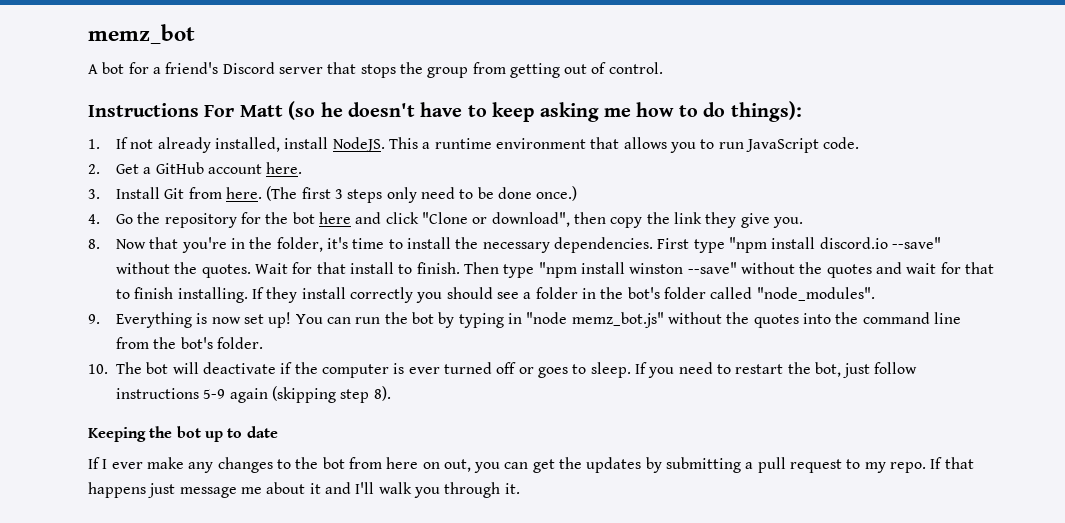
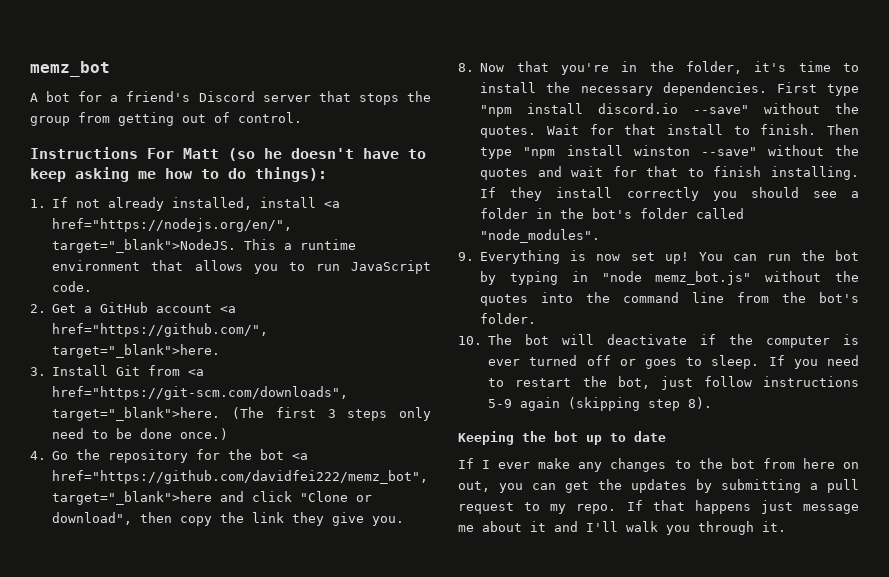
- 1. If not already installed, install NodeJS.
+ 1. If not already installed, install <a href="https://nodejs.org/en/", target="_blank">NodeJS.
- 2. Get a GitHub account here.
+ 2. Get a GitHub account <a href="https://github.com/", target="_blank">here.
- 3. Install Git from here.
+ 3. Install Git from <a href="https://git-scm.com/downloads", target="_blank">here.
- 4. Go the repository for the bot here and click "Clone or download", then copy the link they give you.
+ 4. Go the repository for the bot <a href="https://github.com/davidfei222/memz_bot", target="_blank">here and click "Clone or download", then copy the link they give you.

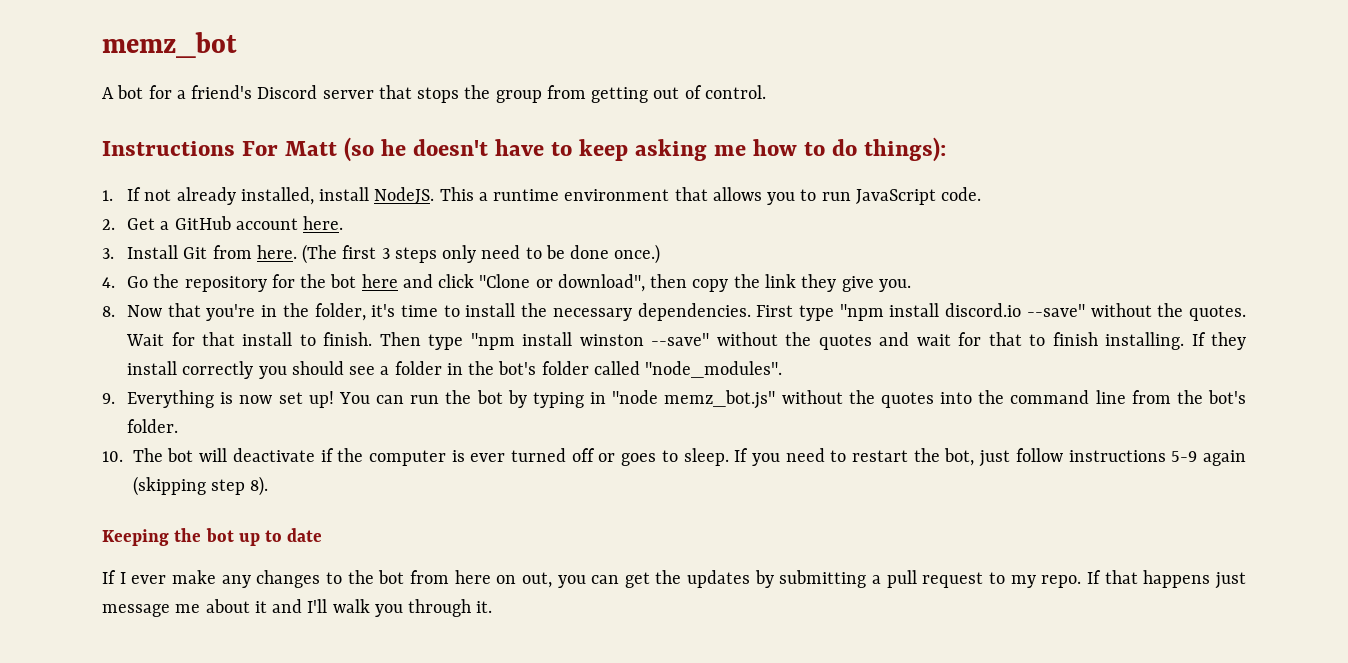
- 1. If not already installed, install <a href="https://nodejs.org/en/", target="_blank">NodeJS.
+ 1. If not already installed, install NodeJS.
- 2. Get a GitHub account <a href="https://github.com/", target="_blank">here.
+ 2. Get a GitHub account here.
- 3. Install Git from <a href="https://git-scm.com/downloads", target="_blank">here.
+ 3. Install Git from here.
- 4. Go the repository for the bot <a href="https://github.com/davidfei222/memz_bot", target="_blank">here and click "Clone or download", then copy the link they give you.
+ 4. Go the repository for the bot here and click "Clone or download", then copy the link they give you.

